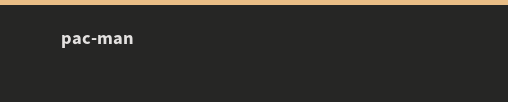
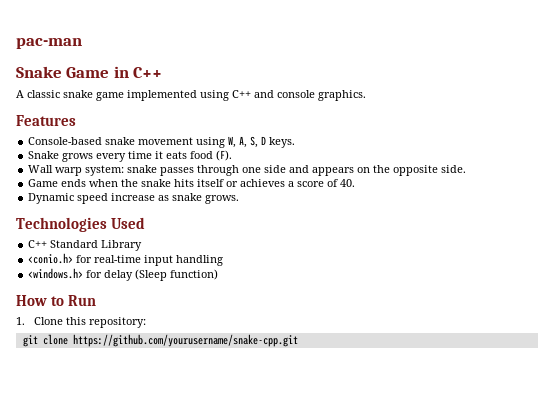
+ Snake Game in C++
+ A classic snake game implemented using C++ and console graphics.
+ Features
+ Console-based snake movement using W, A, S, D keys.
+ Snake grows every time it eats food (F).
+ Wall warp system: snake passes through one side and appears on the opposite side.
+ Game ends when the snake hits itself or achieves a score of 40.
+ Dynamic speed increase as snake grows.
+ Technologies Used
+ C++ Standard Library
+ <conio.h> for real-time input handling
+ <windows.h> for delay (Sleep function)
+ How to Run
+ 1. Clone this repository:
+ git clone https://github.com/yourusername/snake-cpp.git

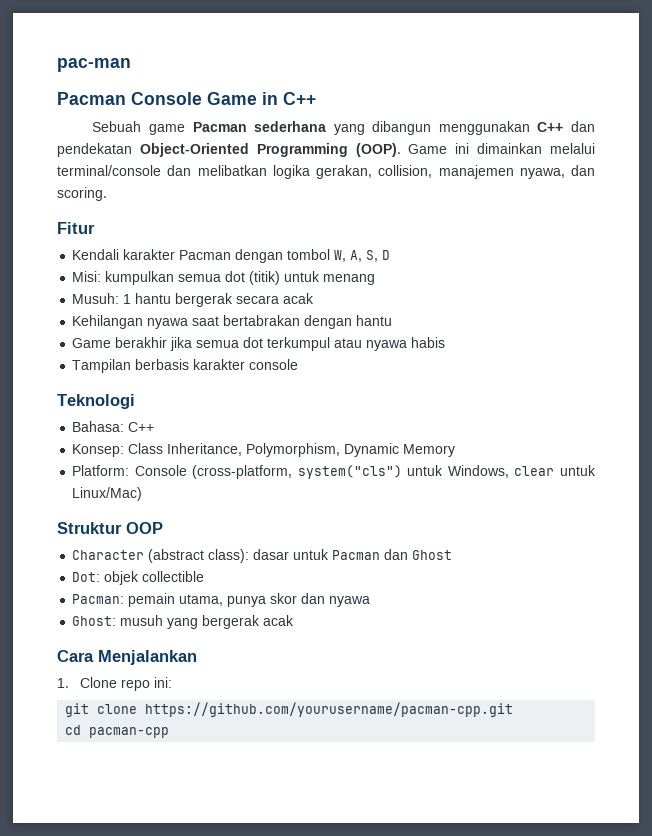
- Snake Game in C++
+ Pacman Console Game in C++
- A classic snake game implemented using C++ and console graphics.
- Features
- Console-based snake movement using W, A, S, D keys.
- Snake grows every time it eats food (F).
- Wall warp system: snake passes through one side and appears on the opposite side.
- Game ends when the snake hits itself or achieves a score of 40.
- Dynamic speed increase as snake grows.
- Technologies Used
- C++ Standard Library
- <conio.h> for real-time input handling
- <windows.h> for delay (Sleep function)
- How to Run
+ Sebuah game Pacman sederhana yang dibangun menggunakan C++ dan pendekatan Object-Oriented Programming (OOP). Game ini dimainkan melalui terminal/console dan melibatkan logika gerakan, collision, manajemen nyawa, dan scoring.
+ Fitur
+ Kendali karakter Pacman dengan tombol W, A, S, D
+ Misi: kumpulkan semua dot (titik) untuk menang
+ Musuh: 1 hantu bergerak secara acak
+ Kehilangan nyawa saat bertabrakan dengan hantu
+ Game berakhir jika semua dot terkumpul atau nyawa habis
+ Tampilan berbasis karakter console
+ Teknologi
+ Bahasa: C++
+ Konsep: Class Inheritance, Polymorphism, Dynamic Memory
+ Platform: Console (cross-platform, system("cls") untuk Windows, clear untuk Linux/Mac)
+ Struktur OOP
+ Character (abstract class): dasar untuk Pacman dan Ghost
+ Dot: objek collectible
+ Pacman: pemain utama, punya skor dan nyawa
+ Ghost: musuh yang bergerak acak
+ Cara Menjalankan
- 1. Clone this repository:
+ 1. Clone repo ini:
- git clone https://github.com/yourusername/snake-cpp.git
+ git clone https://github.com/yourusername/pacman-cpp.git
+ cd pacman-cpp

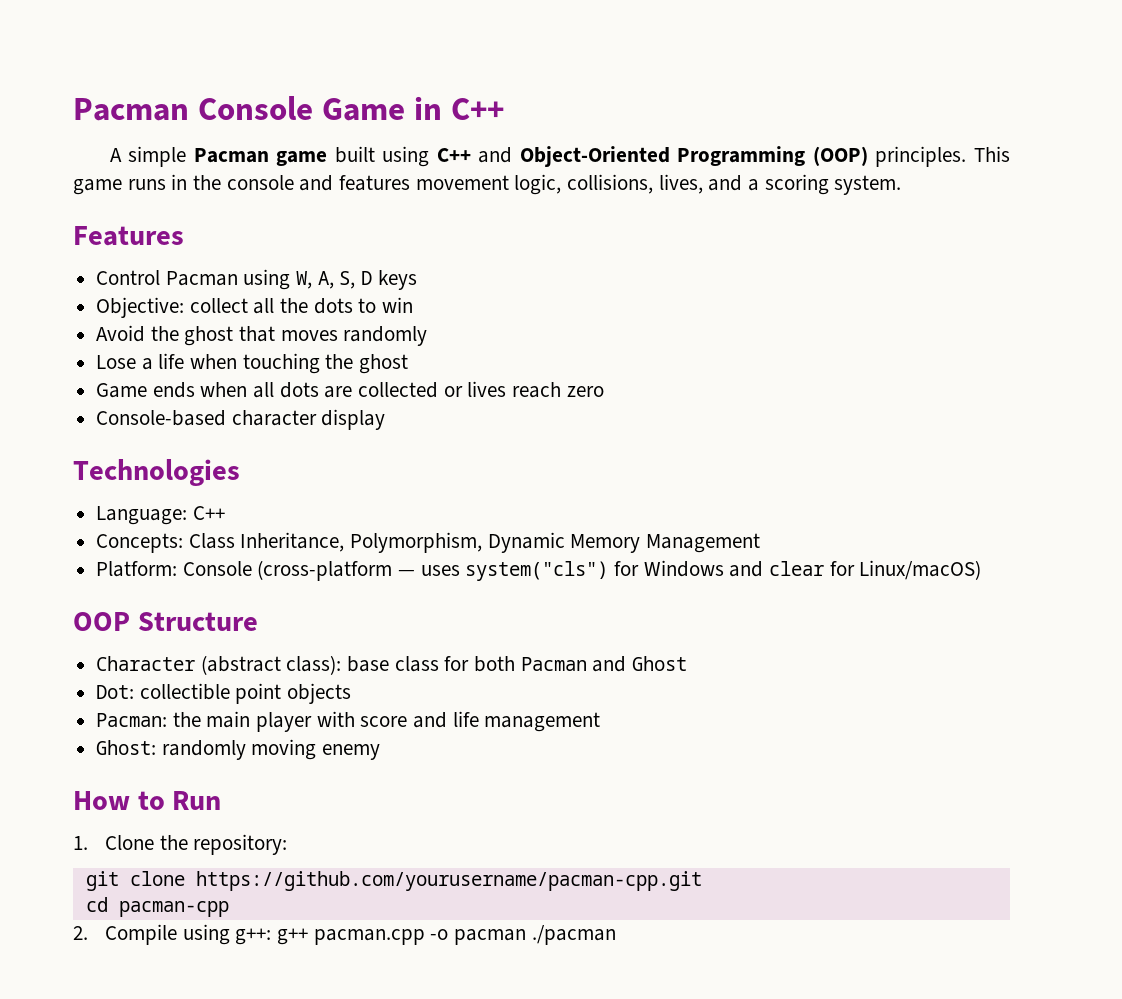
- pac-man
- Sebuah game Pacman sederhana yang dibangun menggunakan C++ dan pendekatan Object-Oriented Programming (OOP). Game ini dimainkan melalui terminal/console dan melibatkan logika gerakan, collision, manajemen nyawa, dan scoring.
- Fitur
- Kendali karakter Pacman dengan tombol W, A, S, D
- Misi: kumpulkan semua dot (titik) untuk menang
- Musuh: 1 hantu bergerak secara acak
- Kehilangan nyawa saat bertabrakan dengan hantu
- Game berakhir jika semua dot terkumpul atau nyawa habis
- Tampilan berbasis karakter console
- Teknologi
- Bahasa: C++
- Konsep: Class Inheritance, Polymorphism, Dynamic Memory
+ A simple Pacman game built using C++ and Object-Oriented Programming (OOP) principles. This game runs in the console and features movement logic, collisions, lives, and a scoring system.
+ Features
+ Control Pacman using W, A, S, D keys
+ Objective: collect all the dots to win
+ Avoid the ghost that moves randomly
+ Lose a life when touching the ghost
+ Game ends when all dots are collected or lives reach zero
+ Console-based character display
+ Technologies
+ Language: C++
+ Concepts: Class Inheritance, Polymorphism, Dynamic Memory Management
- Platform: Console (cross-platform, system("cls") untuk Windows, clear untuk Linux/Mac)
- Struktur OOP
+ Platform: Console (cross-platform — uses system("cls") for Windows and clear for Linux/macOS)
+ OOP Structure
- Character (abstract class): dasar untuk Pacman dan Ghost
+ Character (abstract class): base class for both Pacman and Ghost
- Dot: objek collectible
+ Dot: collectible point objects
- Pacman: pemain utama, punya skor dan nyawa
- Ghost: musuh yang bergerak acak
- Cara Menjalankan
+ Pacman: the main player with score and life management
+ Ghost: randomly moving enemy
+ How to Run
- 1. Clone repo ini:
+ 1. Clone the repository:
+ 2. Compile using g++: g++ pacman.cpp -o pacman ./pacman

